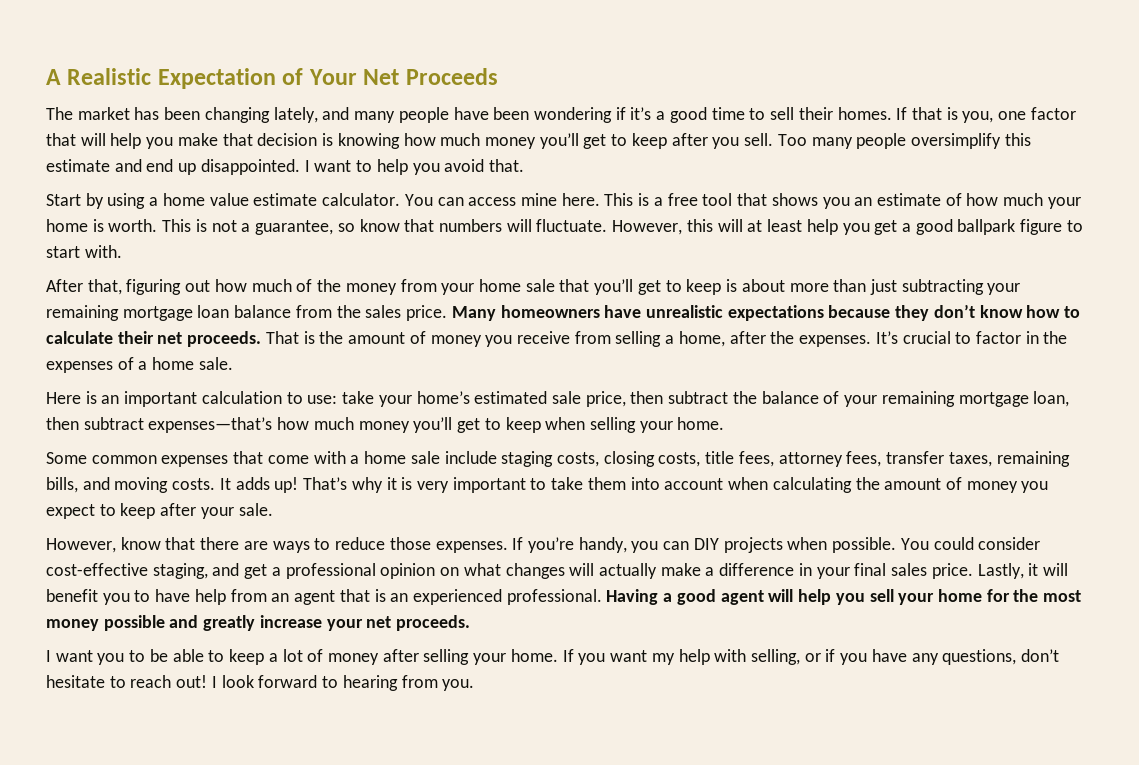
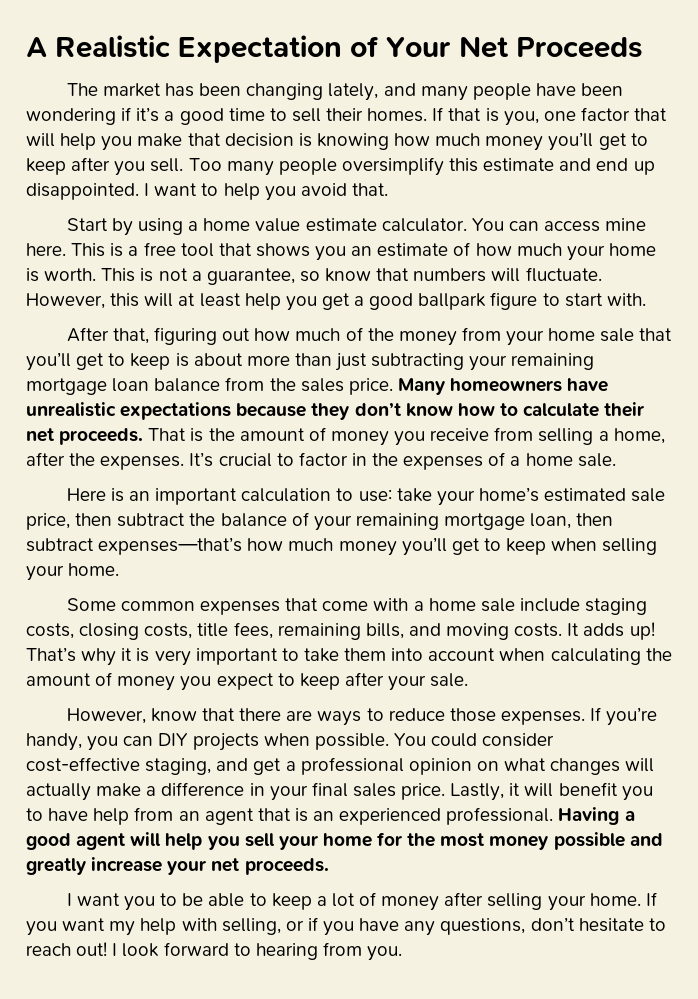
- Some common expenses that come with a home sale include staging costs, closing costs, title fees, attorney fees, transfer taxes, remaining bills, and moving costs.
+ Some common expenses that come with a home sale include staging costs, closing costs, title fees, remaining bills, and moving costs.

